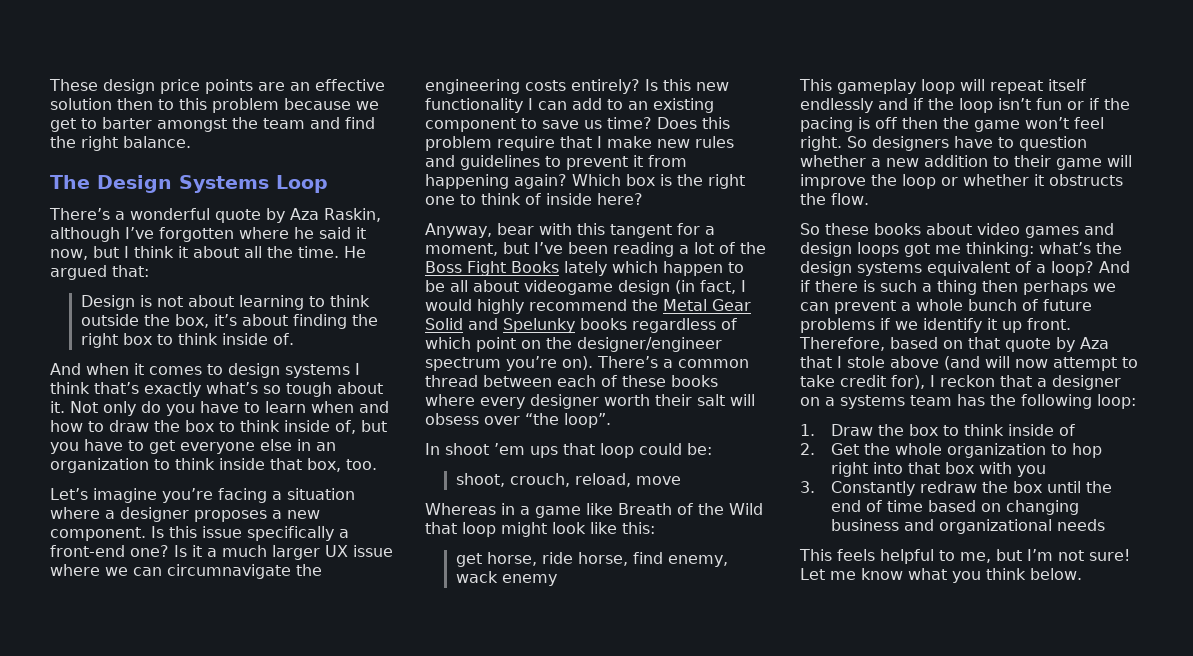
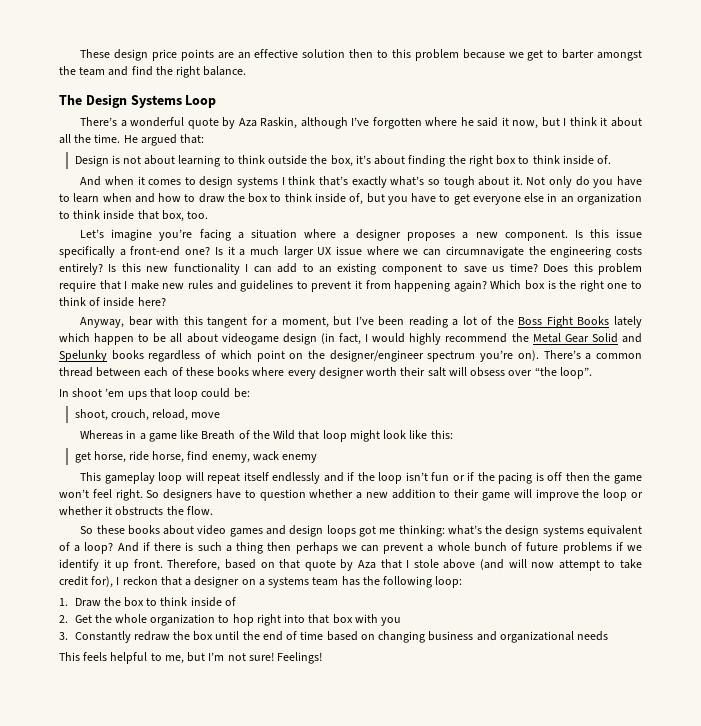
- Let me know what you think below.
+ Feelings!

